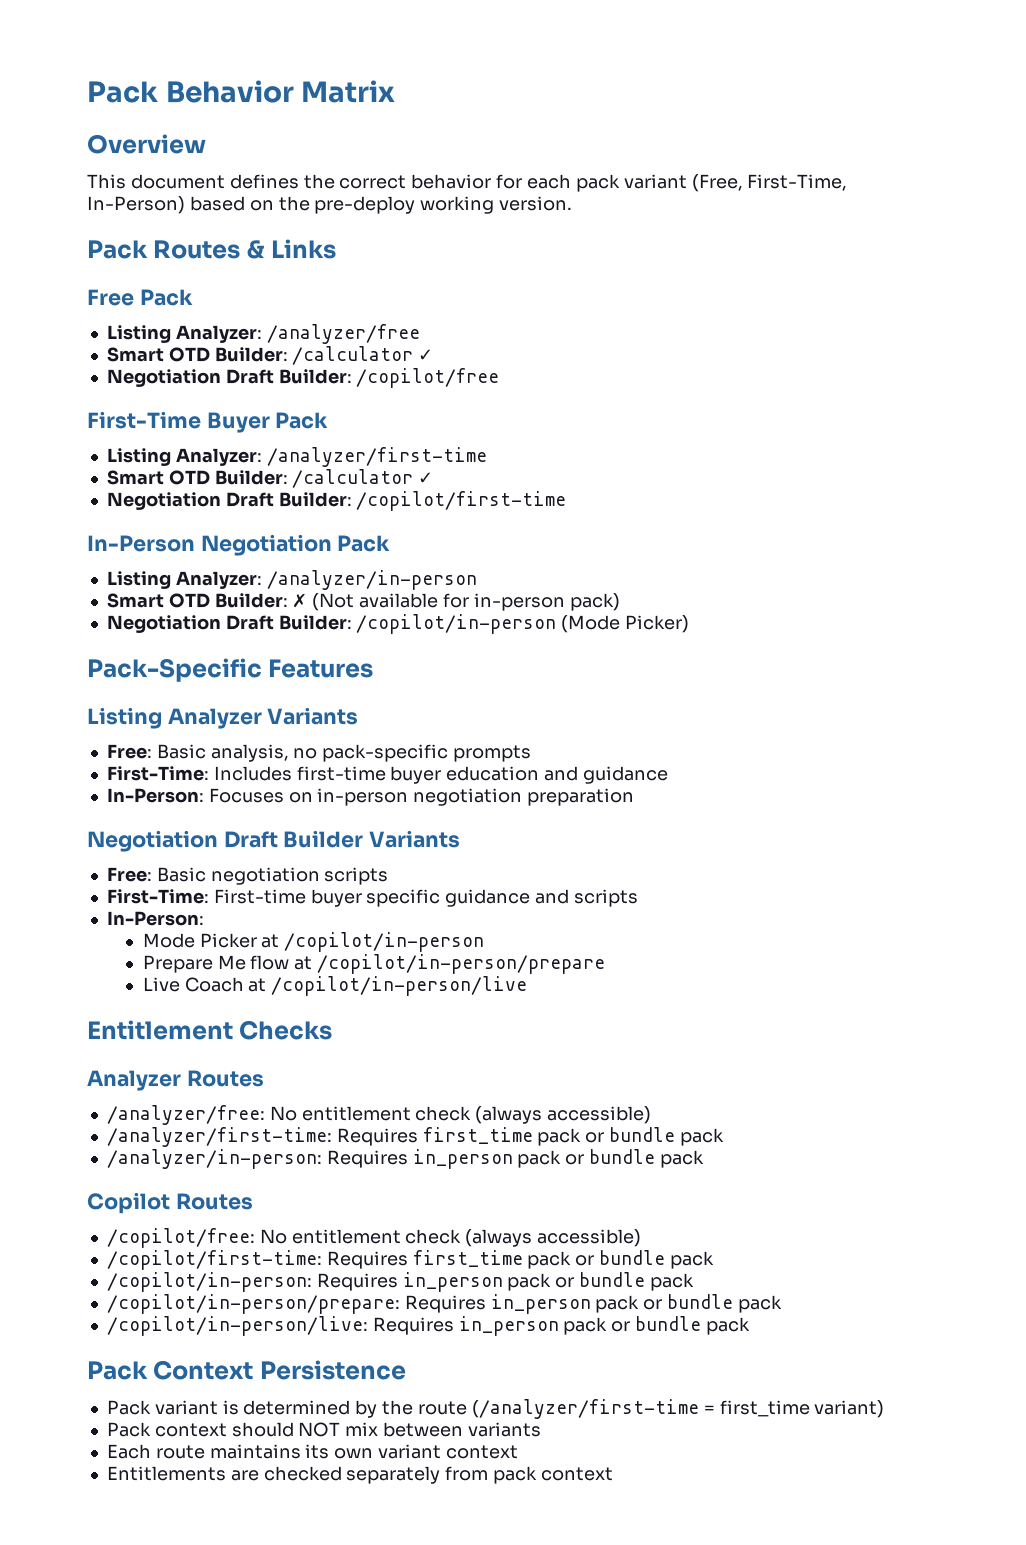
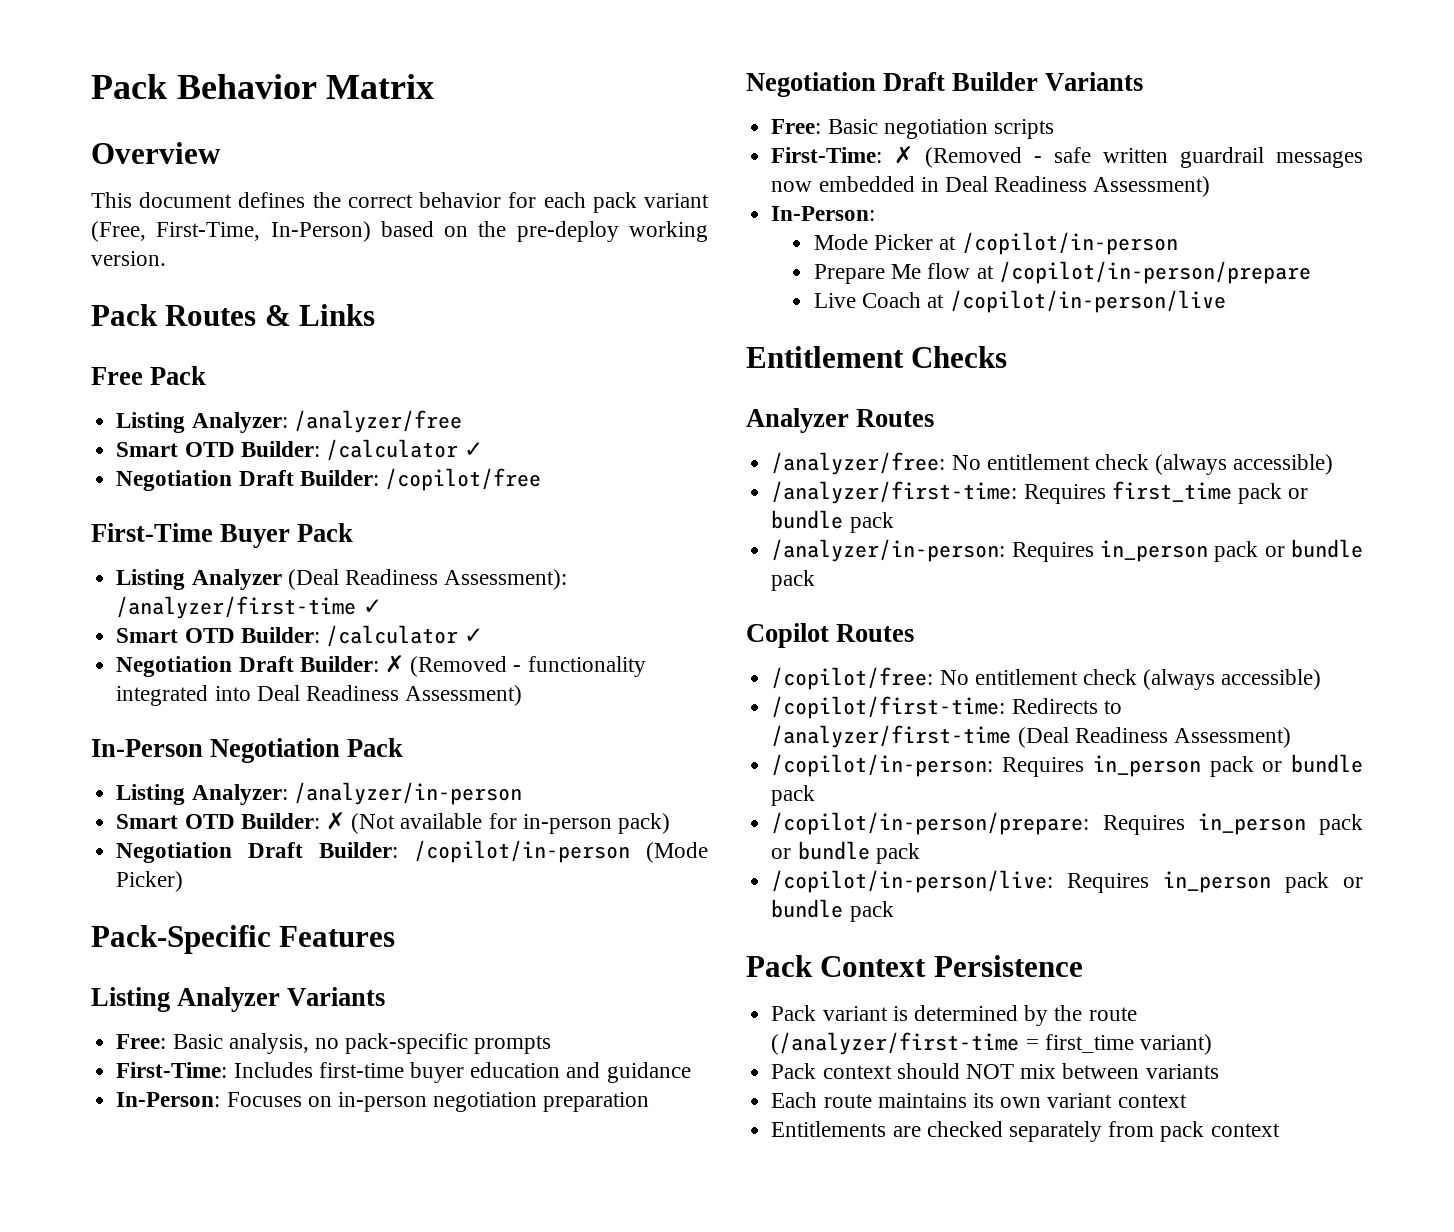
- Listing Analyzer: /analyzer/first-time
+ Listing Analyzer (Deal Readiness Assessment): /analyzer/first-time ✓
  Smart OTD Builder: /calculator ✓
- Negotiation Draft Builder: /copilot/first-time
+ Negotiation Draft Builder: ✗ (Removed - functionality integrated into Deal Readiness Assessment)
- First-Time: First-time buyer specific guidance and scripts
+ First-Time: ✗ (Removed - safe written guardrail messages now embedded in Deal Readiness Assessment)
- /copilot/first-time: Requires first_time pack or bundle pack
+ /copilot/first-time: Redirects to /analyzer/first-time (Deal Readiness Assessment)

